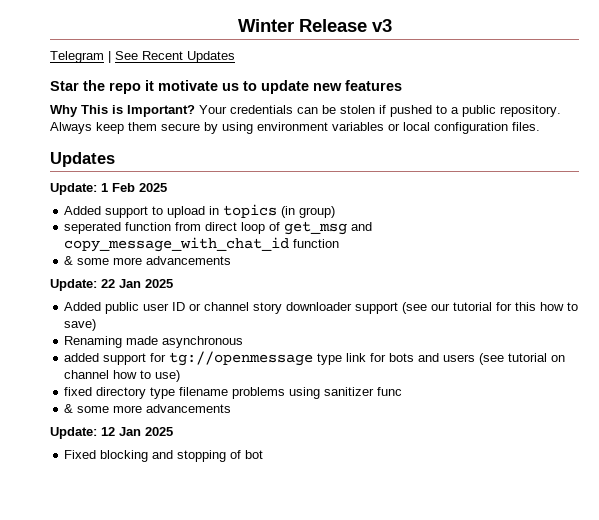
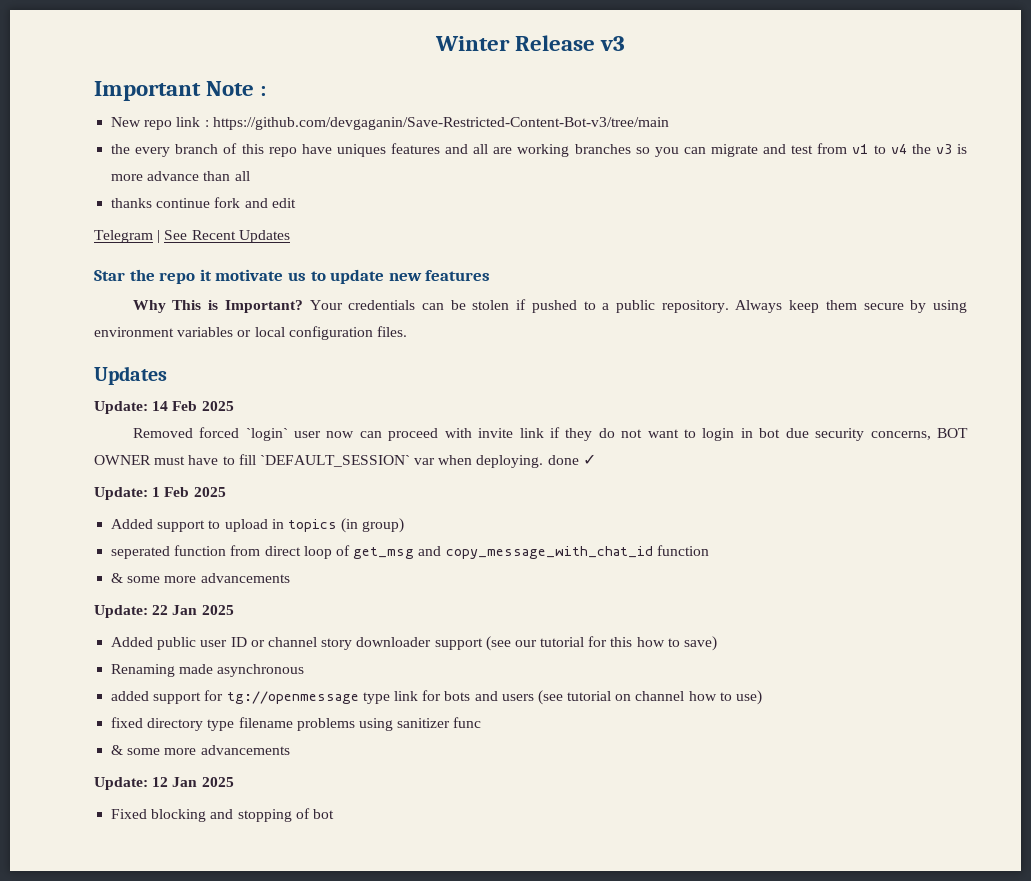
+ Important Note :
+ New repo link : https://github.com/devgaganin/Save-Restricted-Content-Bot-v3/tree/main
+ the every branch of this repo have uniques features and all are working branches so you can migrate and test from v1 to v4 the v3 is more advance than all
+ thanks continue fork and edit
+ Update: 14 Feb 2025
+ Removed forced `login` user now can proceed with invite link if they do not want to login in bot due security concerns, BOT OWNER must have to fill `DEFAULT_SESSION` var when deploying. done ✓

